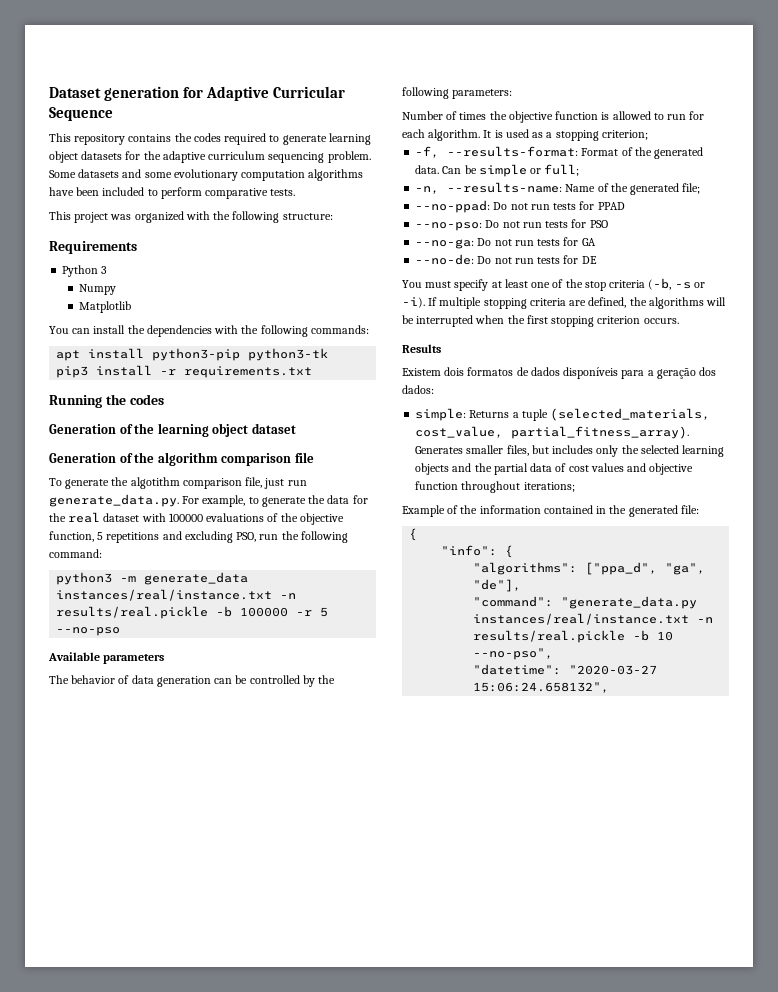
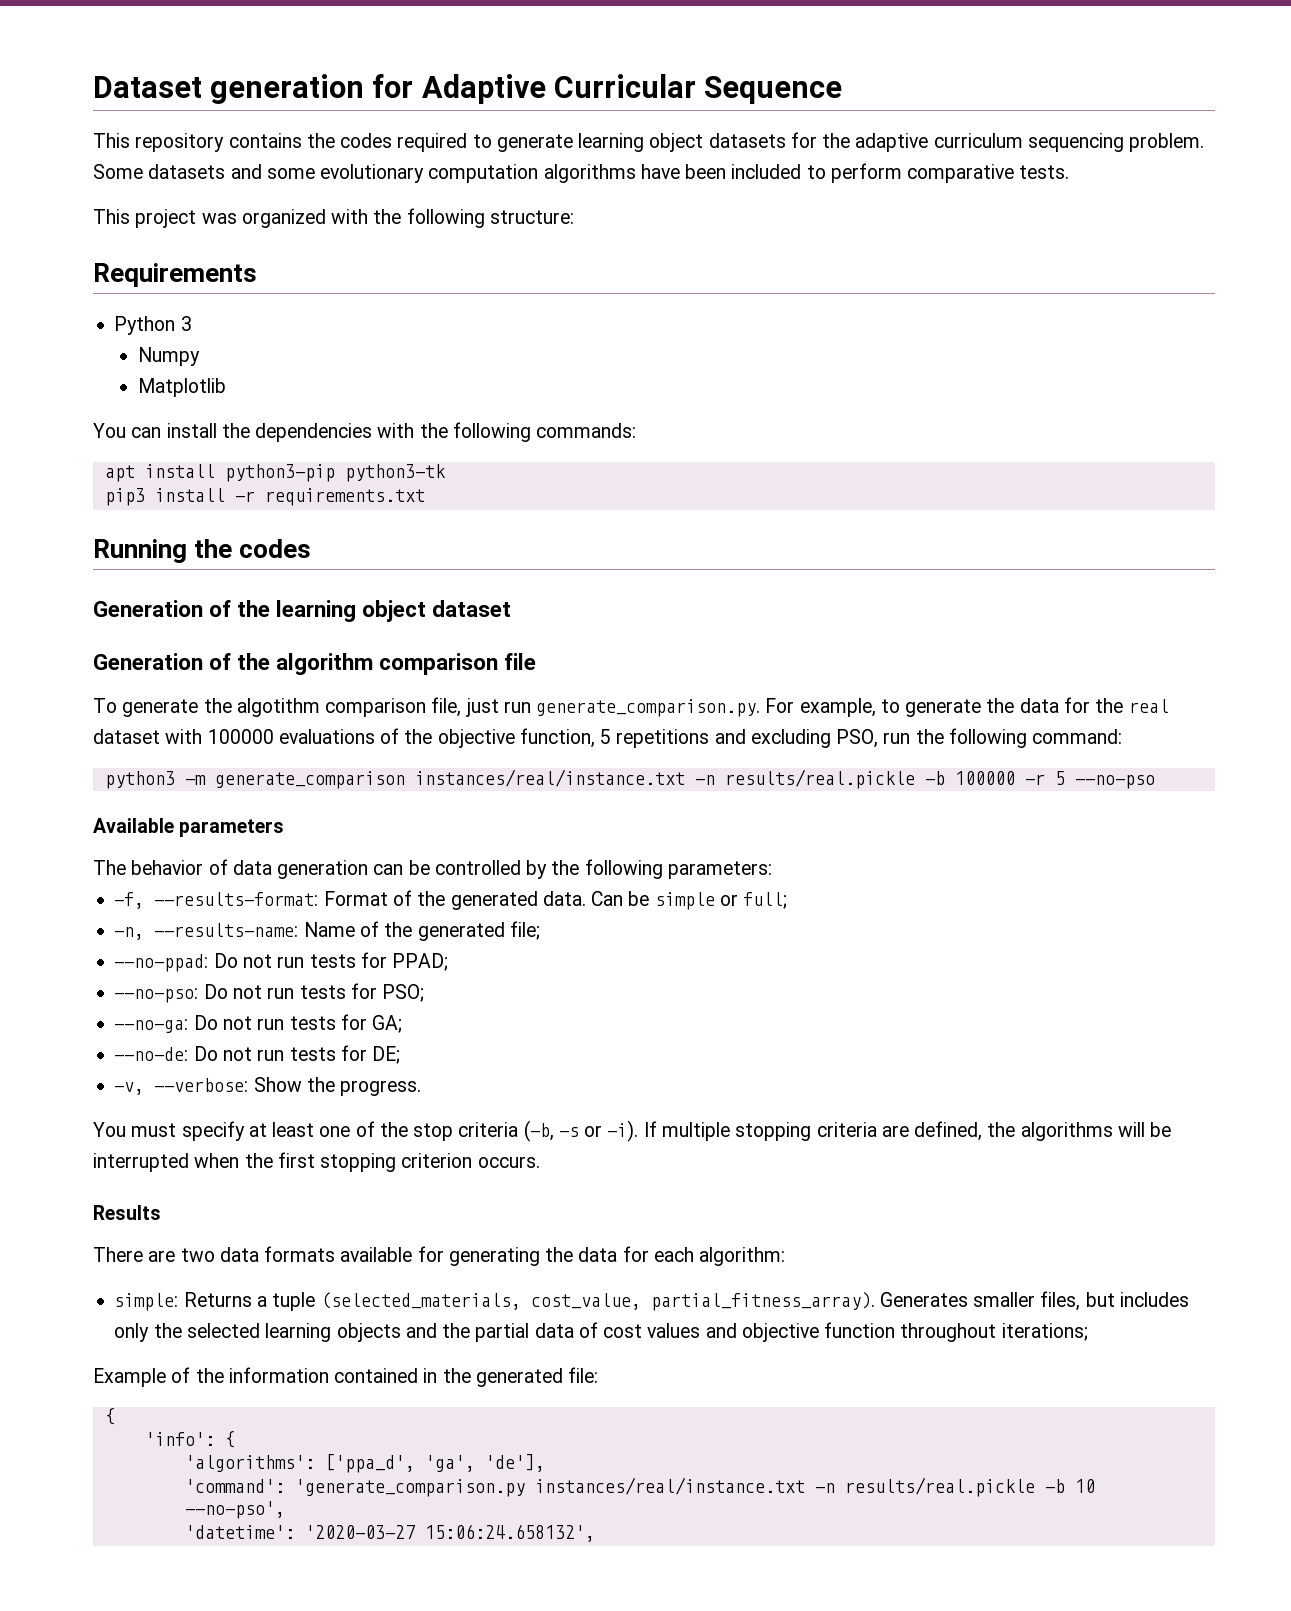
- To generate the algotithm comparison file, just run generate_data.py. For example, to generate the data for the real dataset with 100000 evaluations of the objective function, 5 repetitions and excluding PSO, run the following command:
+ To generate the algotithm comparison file, just run generate_comparison.py. For example, to generate the data for the real dataset with 100000 evaluations of the objective function, 5 repetitions and excluding PSO, run the following command:
- python3 -m generate_data instances/real/instance.txt -n results/real.pickle -b 100000 -r 5 --no-pso
+ python3 -m generate_comparison instances/real/instance.txt -n results/real.pickle -b 100000 -r 5 --no-pso
- Number of times the objective function is allowed to run for each algorithm. It is used as a stopping criterion;
- --no-ppad: Do not run tests for PPAD
+ --no-ppad: Do not run tests for PPAD;
- --no-pso: Do not run tests for PSO
+ --no-pso: Do not run tests for PSO;
- --no-ga: Do not run tests for GA
+ --no-ga: Do not run tests for GA;
- --no-de: Do not run tests for DE
+ --no-de: Do not run tests for DE;
+ -v, --verbose: Show the progress.
- Existem dois formatos de dados disponíveis para a geração dos dados:
+ There are two data formats available for generating the data for each algorithm:
- "info": {
- "algorithms": ["ppa_d", "ga", "de"],
- "command": "generate_data.py instances/real/instance.txt -n results/real.pickle -b 10 --no-pso",
- "datetime": "2020-03-27 15:06:24.658132",
+ 'info': {
+ 'algorithms': ['ppa_d', 'ga', 'de'],
+ 'command': 'generate_comparison.py instances/real/instance.txt -n results/real.pickle -b 10 --no-pso',
+ 'datetime': '2020-03-27 15:06:24.658132',

